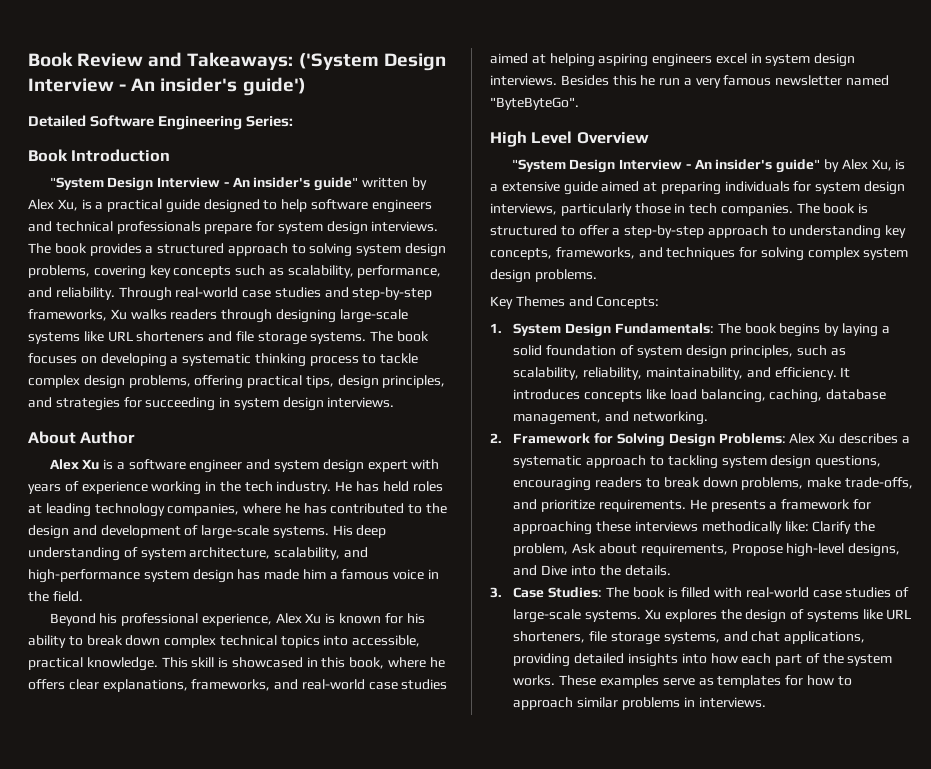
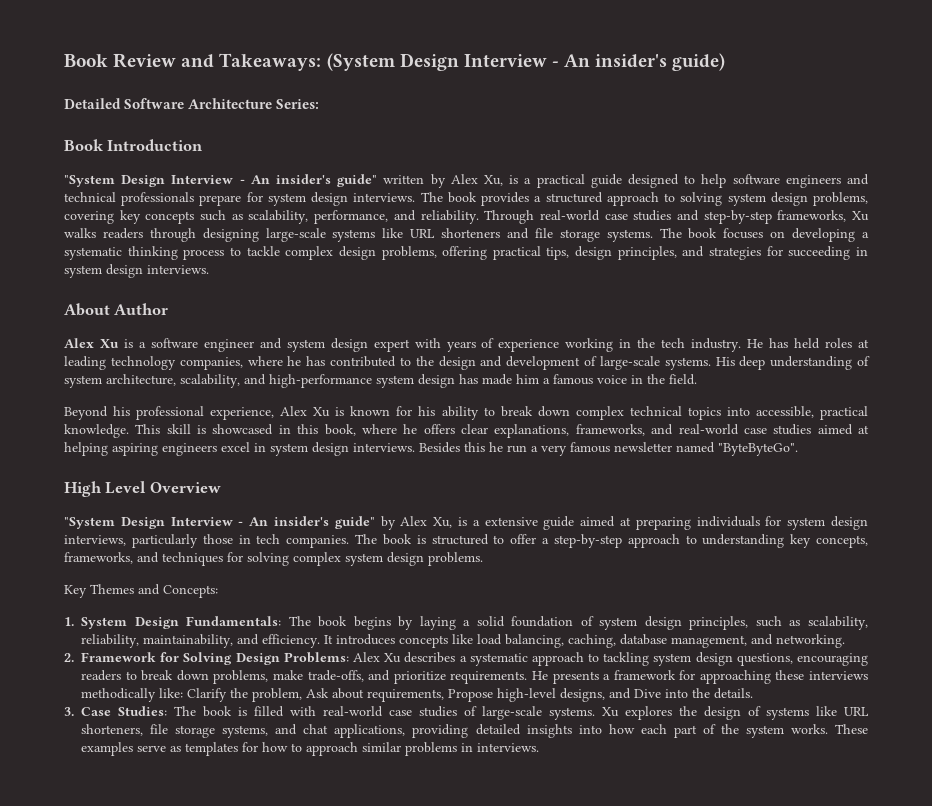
- Book Review and Takeaways: ('System Design Interview - An insider's guide')
+ Book Review and Takeaways: (System Design Interview - An insider's guide)
- Detailed Software Engineering Series:
+ Detailed Software Architecture Series:

